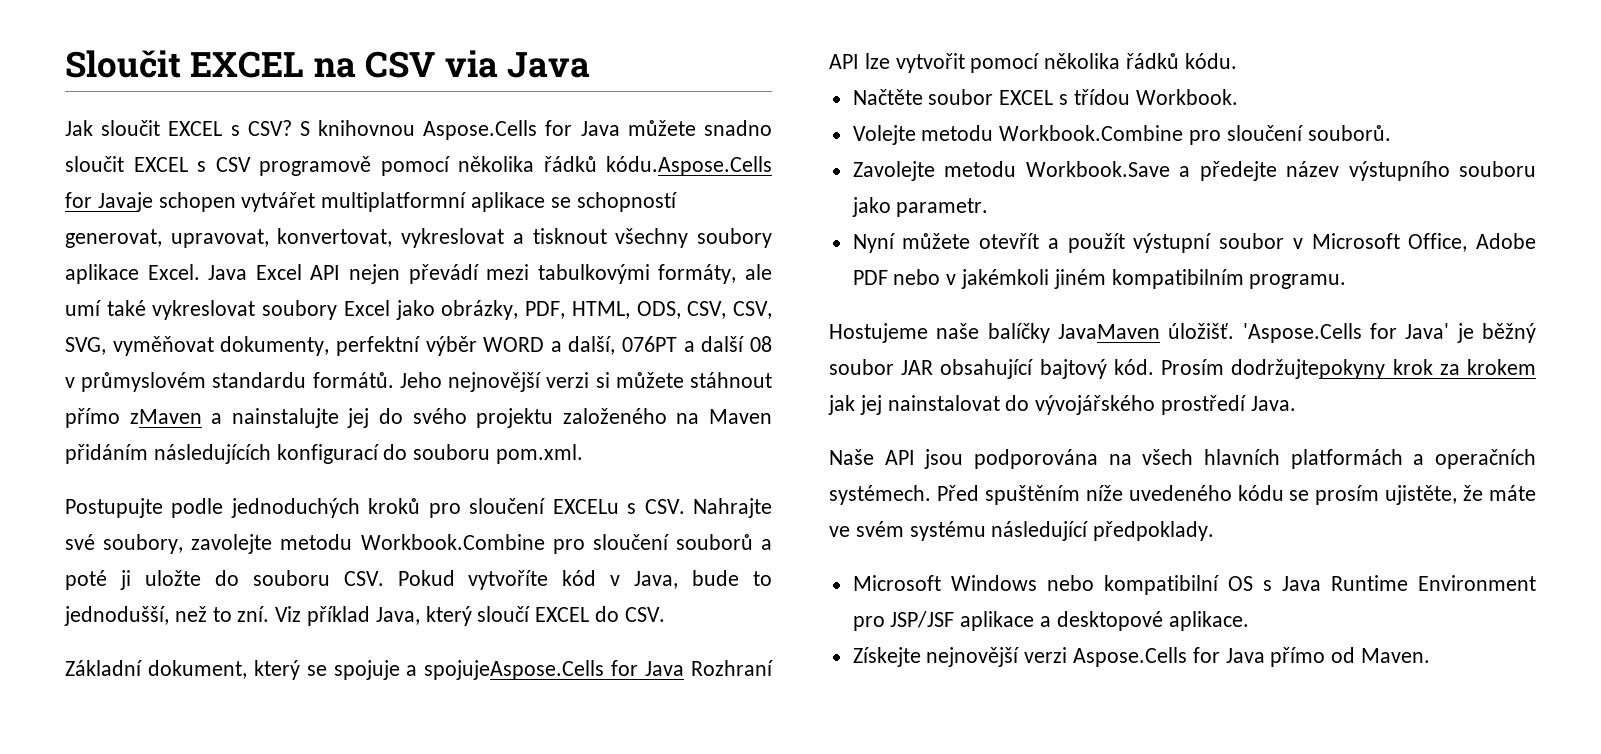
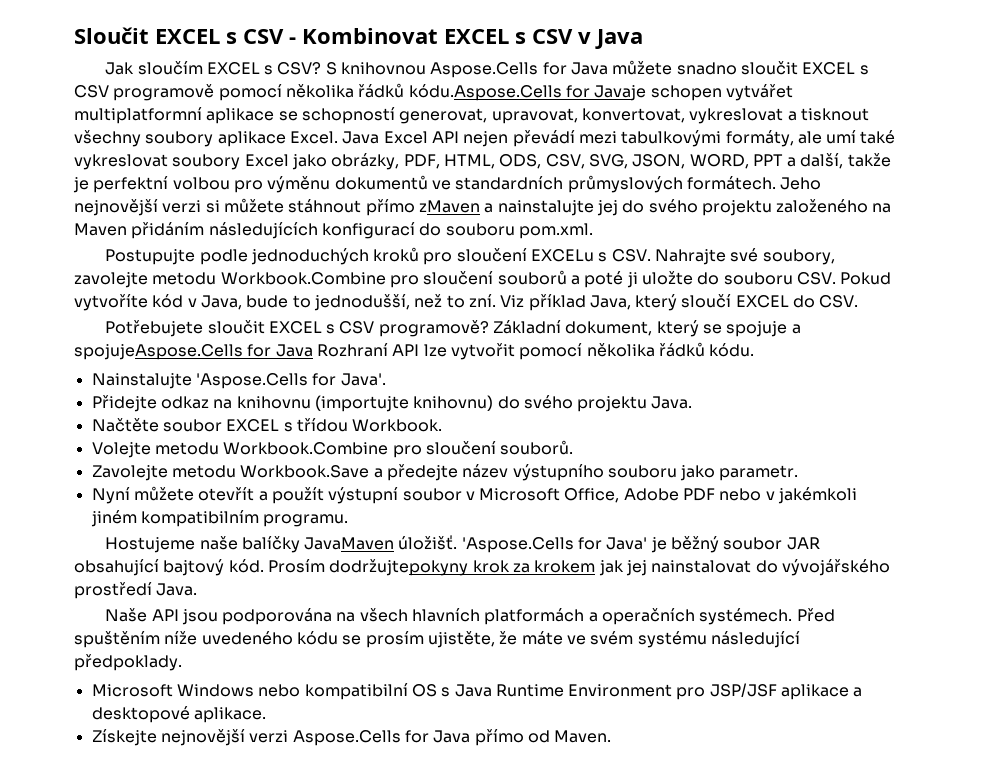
- Sloučit EXCEL na CSV via Java
+ Sloučit EXCEL s CSV - Kombinovat EXCEL s CSV v Java
- Jak sloučit EXCEL s CSV?
+ Jak sloučím EXCEL s CSV?
- Java Excel API nejen převádí mezi tabulkovými formáty, ale umí také vykreslovat soubory Excel jako obrázky, PDF, HTML, ODS, CSV, CSV, SVG, vyměňovat dokumenty, perfektní výběr WORD a další, 076PT a další 08 v průmyslovém standardu formátů.
+ Java Excel API nejen převádí mezi tabulkovými formáty, ale umí také vykreslovat soubory Excel jako obrázky, PDF, HTML, ODS, CSV, SVG, JSON, WORD, PPT a další, takže je perfektní volbou pro výměnu dokumentů ve standardních průmyslových formátech.
+ Potřebujete sloučit EXCEL s CSV programově?
+ Nainstalujte 'Aspose.Cells for Java'.
+ Přidejte odkaz na knihovnu (importujte knihovnu) do svého projektu Java.

